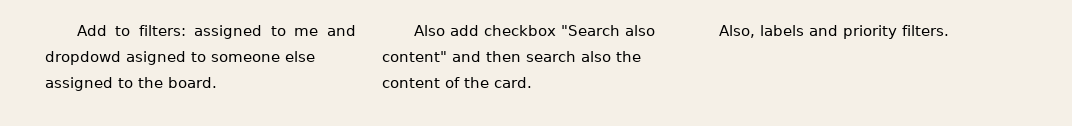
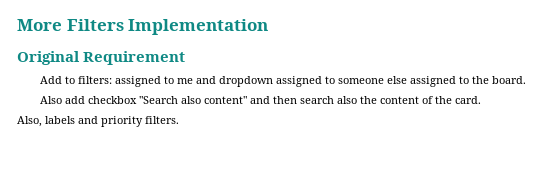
+ More Filters Implementation
+ Original Requirement
- Add to filters: assigned to me and dropdowd asigned to someone else assigned to the board.
+ Add to filters: assigned to me and dropdown assigned to someone else assigned to the board.

